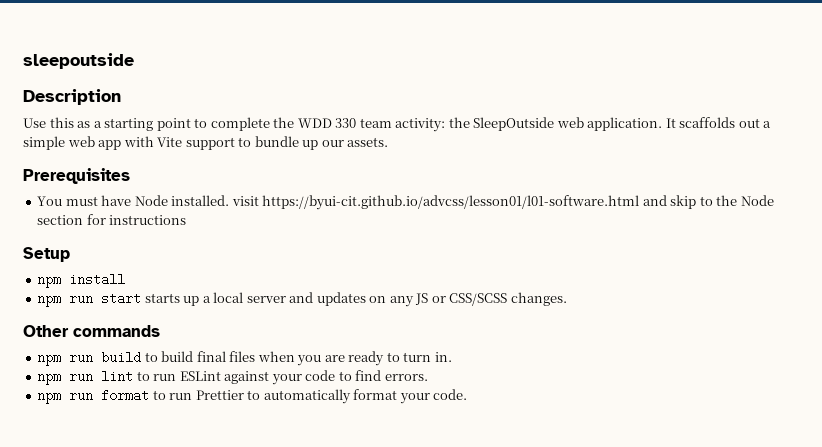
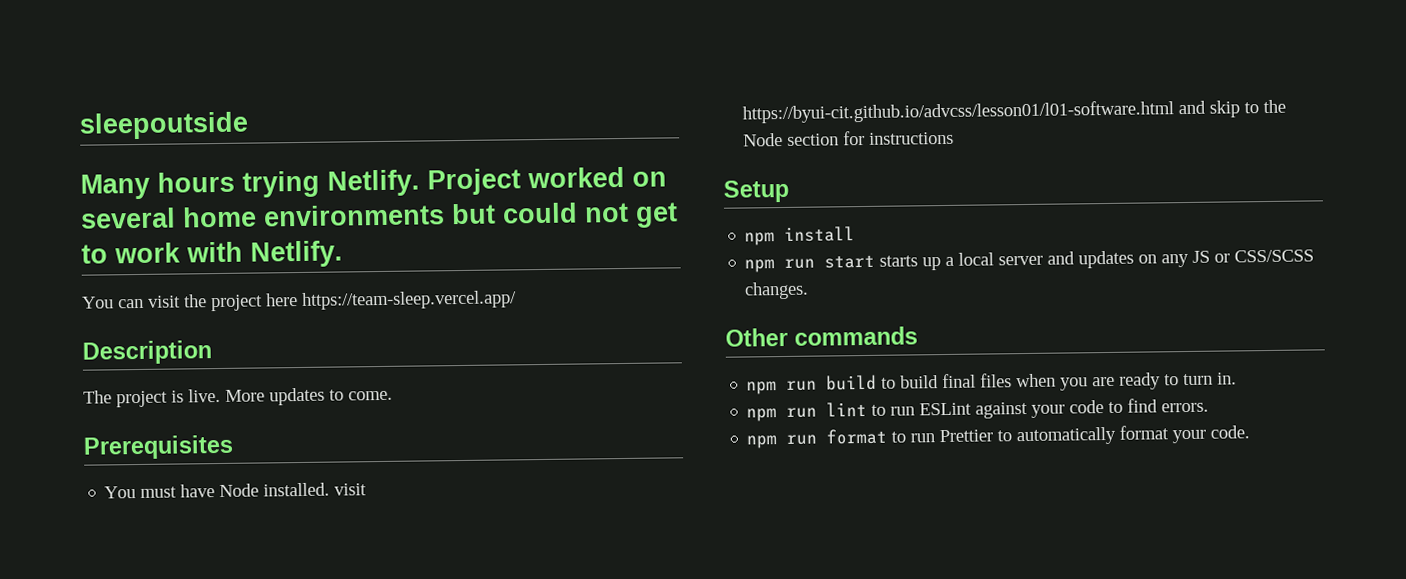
+ Many hours trying Netlify. Project worked on several home environments but could not get to work with Netlify.
+ You can visit the project here https://team-sleep.vercel.app/
  Description
- Use this as a starting point to complete the WDD 330 team activity: the SleepOutside web application. It scaffolds out a simple web app with Vite support to bundle up our assets.
+ The project is live. More updates to come.

